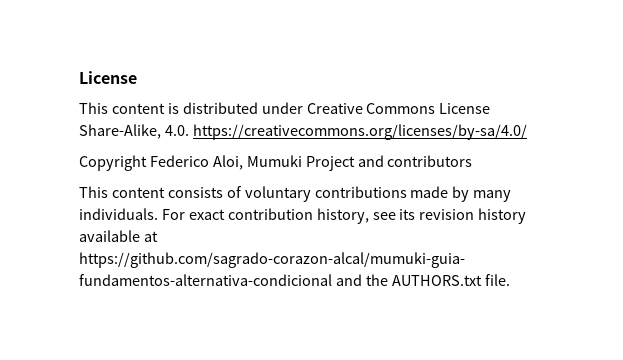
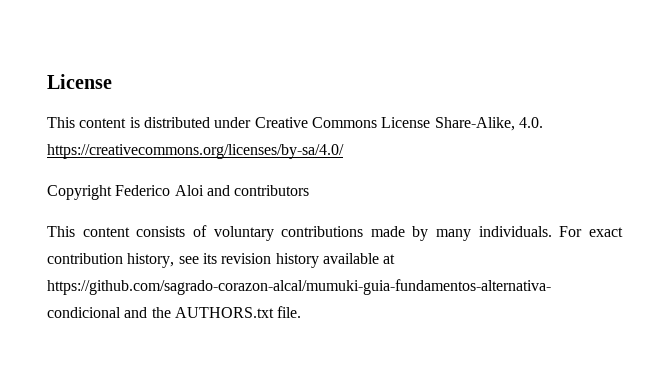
- Copyright Federico Aloi, Mumuki Project and contributors
+ Copyright Federico Aloi and contributors

